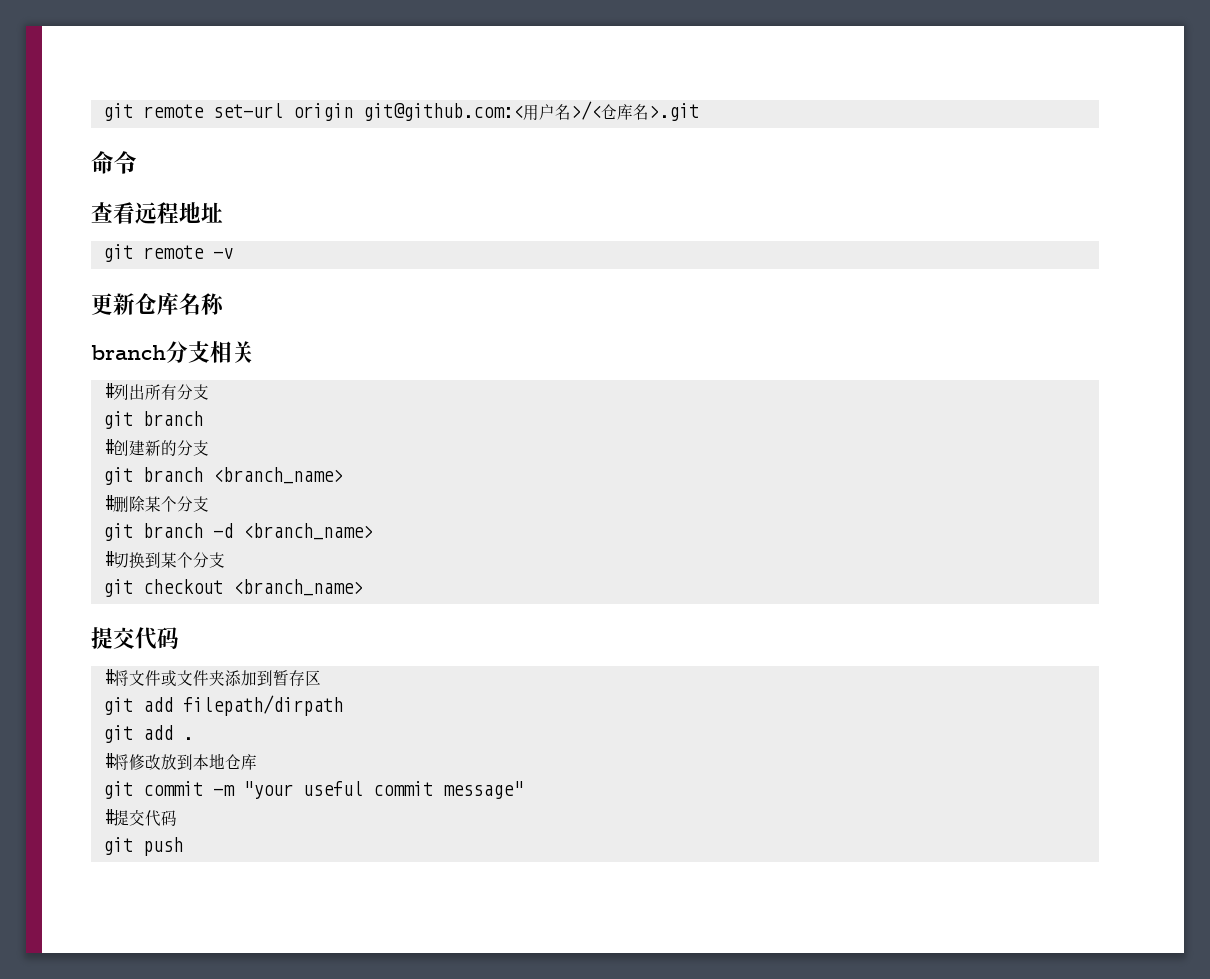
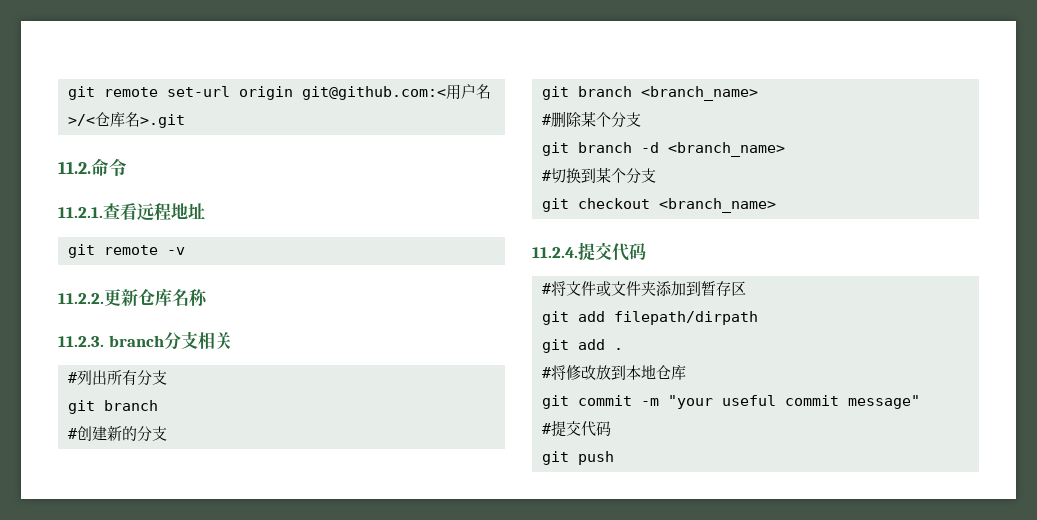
- 命令
+ 11.2.命令
- 查看远程地址
+ 11.2.1.查看远程地址
- 更新仓库名称
+ 11.2.2.更新仓库名称
- branch分支相关
+ 11.2.3. branch分支相关
  git checkout <branch_name>
- 提交代码
+ 11.2.4.提交代码

